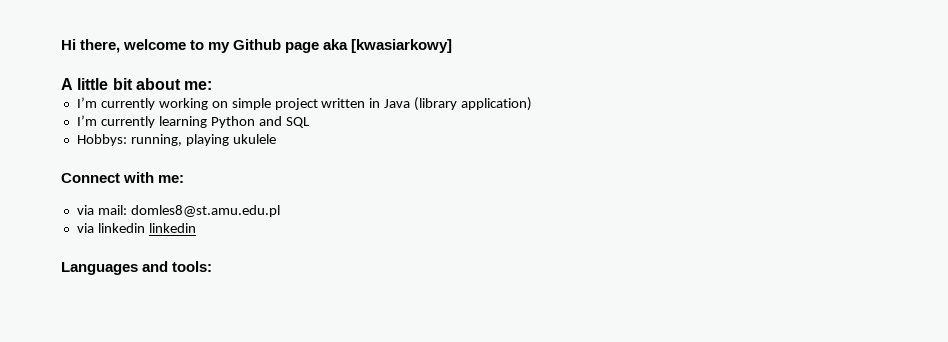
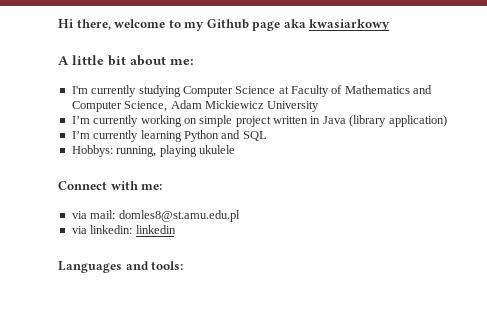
- Hi there, welcome to my Github page aka [kwasiarkowy]
+ Hi there, welcome to my Github page aka kwasiarkowy
+ I'm currently studying Computer Science at Faculty of Mathematics and Computer Science, Adam Mickiewicz University
- via linkedin linkedin
+ via linkedin: linkedin

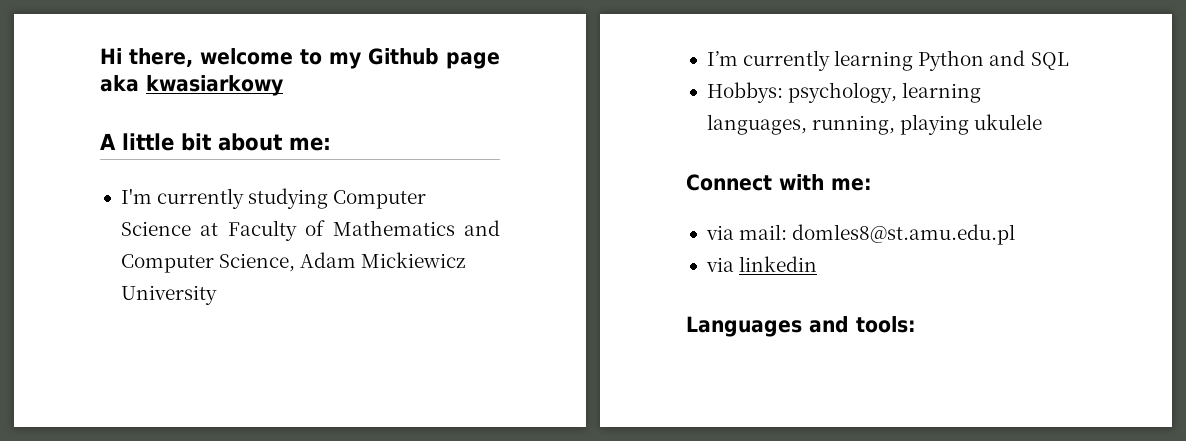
- I’m currently working on simple project written in Java (library application)
- Hobbys: running, playing ukulele
+ Hobbys: psychology, learning languages, running, playing ukulele
- via linkedin: linkedin
+ via linkedin

